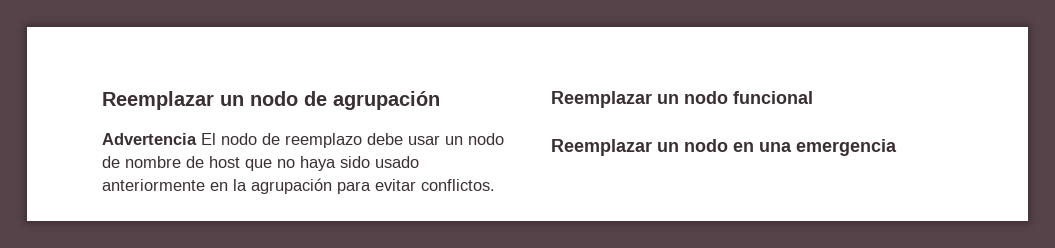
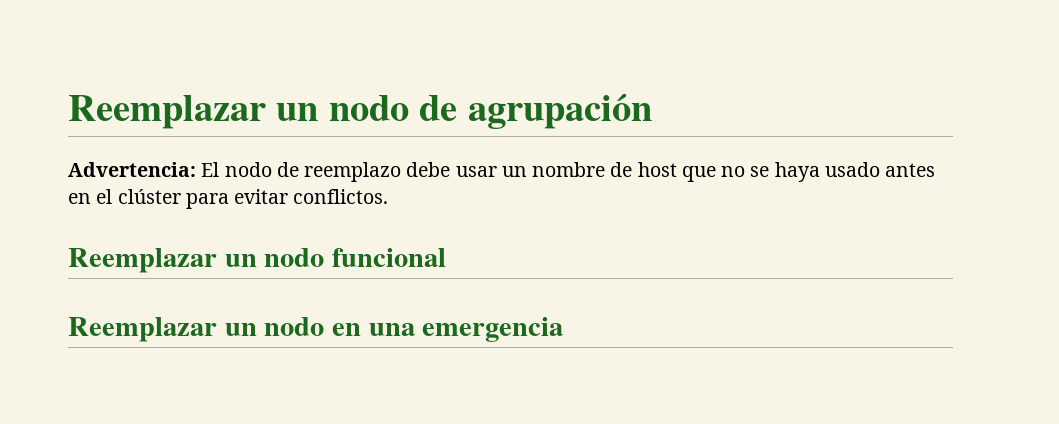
- Advertencia El nodo de reemplazo debe usar un nodo de nombre de host que no haya sido usado anteriormente en la agrupación para evitar conflictos.
+ Advertencia: El nodo de reemplazo debe usar un nombre de host que no se haya usado antes en el clúster para evitar conflictos.

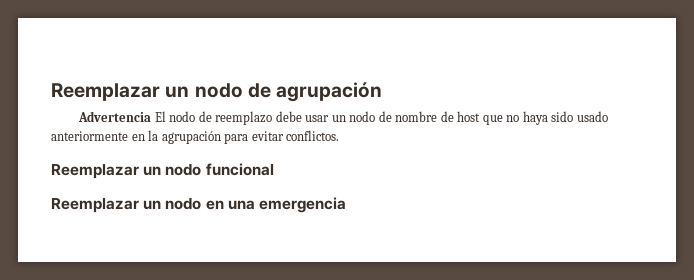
- Advertencia: El nodo de reemplazo debe usar un nombre de host que no se haya usado antes en el clúster para evitar conflictos.
+ Advertencia El nodo de reemplazo debe usar un nodo de nombre de host que no haya sido usado anteriormente en la agrupación para evitar conflictos.

